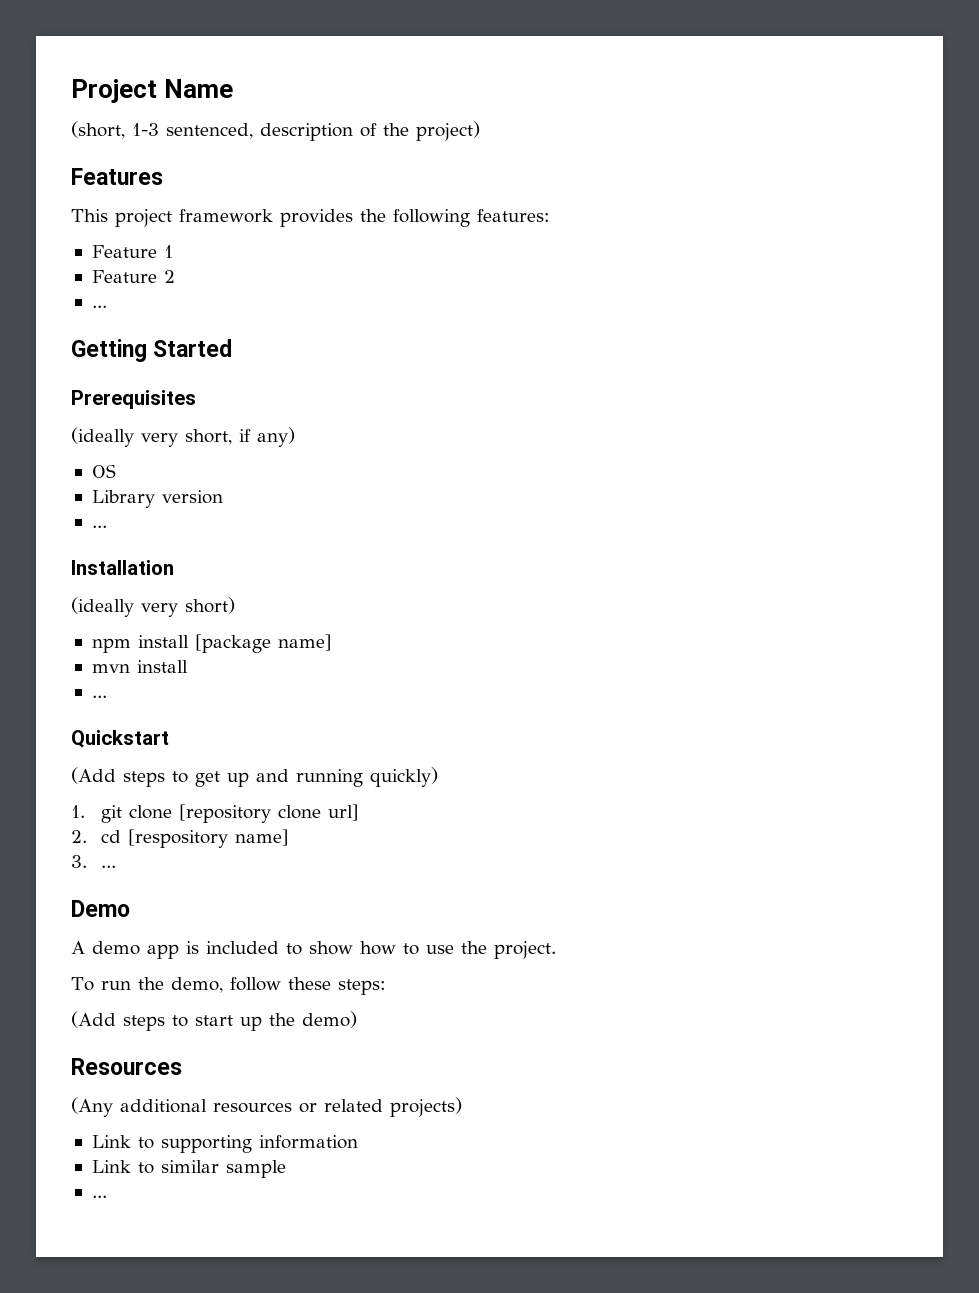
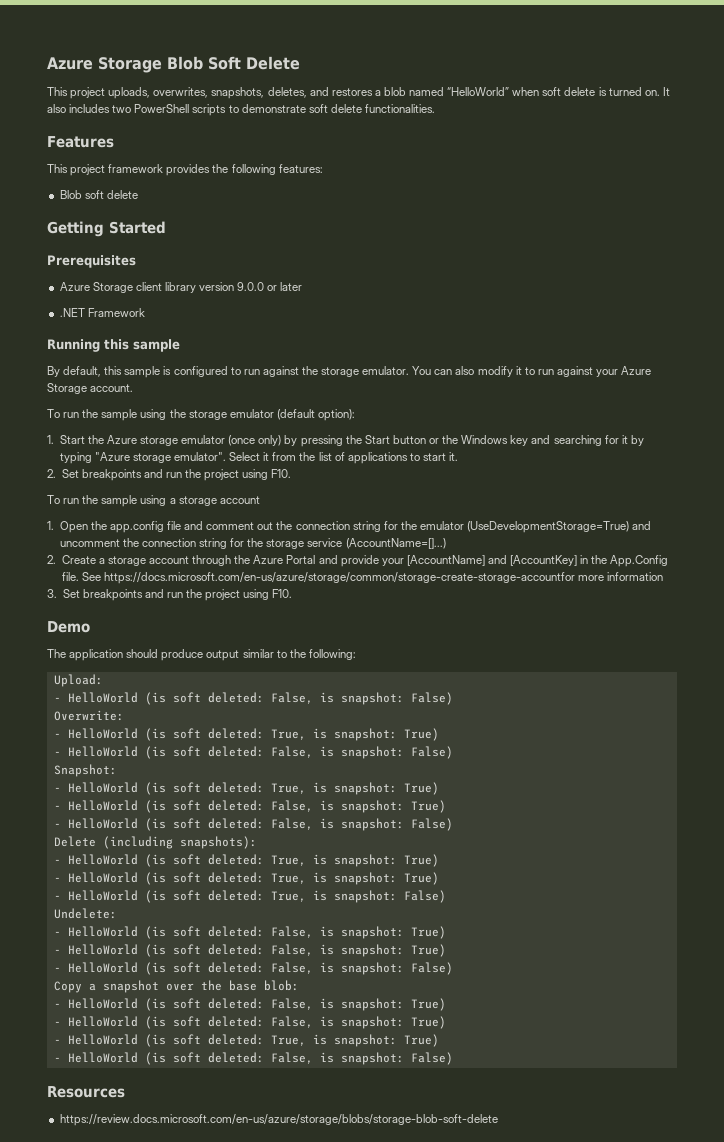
- Project Name
- (short, 1-3 sentenced, description of the project)
+ Azure Storage Blob Soft Delete
+ This project uploads, overwrites, snapshots, deletes, and restores a blob named “HelloWorld” when soft delete is turned on. It also includes two PowerShell scripts to demonstrate soft delete functionalities.
- Feature 1
- Feature 2
- ...
+ Blob soft delete
  Getting Started
  Prerequisites
- (ideally very short, if any)
- OS
- Library version
- ...
- Installation
- (ideally very short)
- npm install [package name]
- mvn install
- ...
- Quickstart
- (Add steps to get up and running quickly)
- 1. git clone [repository clone url]
- 2. cd [respository name]
- 3. ...
+ Azure Storage client library version 9.0.0 or later
+ .NET Framework
+ Running this sample
+ By default, this sample is configured to run against the storage emulator. You can also modify it to run against your Azure Storage account.
+ To run the sample using the storage emulator (default option):
+ 1. Start the Azure storage emulator (once only) by pressing the Start button or the Windows key and searching for it by typing "Azure storage emulator". Select it from the list of applications to start it.
+ 2. Set breakpoints and run the project using F10.
+ To run the sample using a storage account
+ 1. Open the app.config file and comment out the connection string for the emulator (UseDevelopmentStorage=True) and uncomment the connection string for the storage service (AccountName=[]...)
+ 2. Create a storage account through the Azure Portal and provide your [AccountName] and [AccountKey] in the App.Config file. See https://docs.microsoft.com/en-us/azure/storage/common/storage-create-storage-accountfor more information
+ 3. Set breakpoints and run the project using F10.
  Demo
- A demo app is included to show how to use the project.
- To run the demo, follow these steps:
- (Add steps to start up the demo)
+ The application should produce output similar to the following:
+ Upload:
+ - HelloWorld (is soft deleted: False, is snapshot: False)
+ Overwrite:
+ - HelloWorld (is soft deleted: True, is snapshot: True)
+ - HelloWorld (is soft deleted: False, is snapshot: False)
+ Snapshot:
+ - HelloWorld (is soft deleted: True, is snapshot: True)
+ - HelloWorld (is soft deleted: False, is snapshot: True)
+ - HelloWorld (is soft deleted: False, is snapshot: False)
+ Delete (including snapshots):
+ - HelloWorld (is soft deleted: True, is snapshot: True)
+ - HelloWorld (is soft deleted: True, is snapshot: True)
+ - HelloWorld (is soft deleted: True, is snapshot: False)
+ Undelete:
+ - HelloWorld (is soft deleted: False, is snapshot: True)
+ - HelloWorld (is soft deleted: False, is snapshot: True)
+ - HelloWorld (is soft deleted: False, is snapshot: False)
+ Copy a snapshot over the base blob:
+ - HelloWorld (is soft deleted: False, is snapshot: True)
+ - HelloWorld (is soft deleted: False, is snapshot: True)
+ - HelloWorld (is soft deleted: True, is snapshot: True)
+ - HelloWorld (is soft deleted: False, is snapshot: False)
  Resources
- (Any additional resources or related projects)
- Link to supporting information
- Link to similar sample
- ...
+ https://review.docs.microsoft.com/en-us/azure/storage/blobs/storage-blob-soft-delete

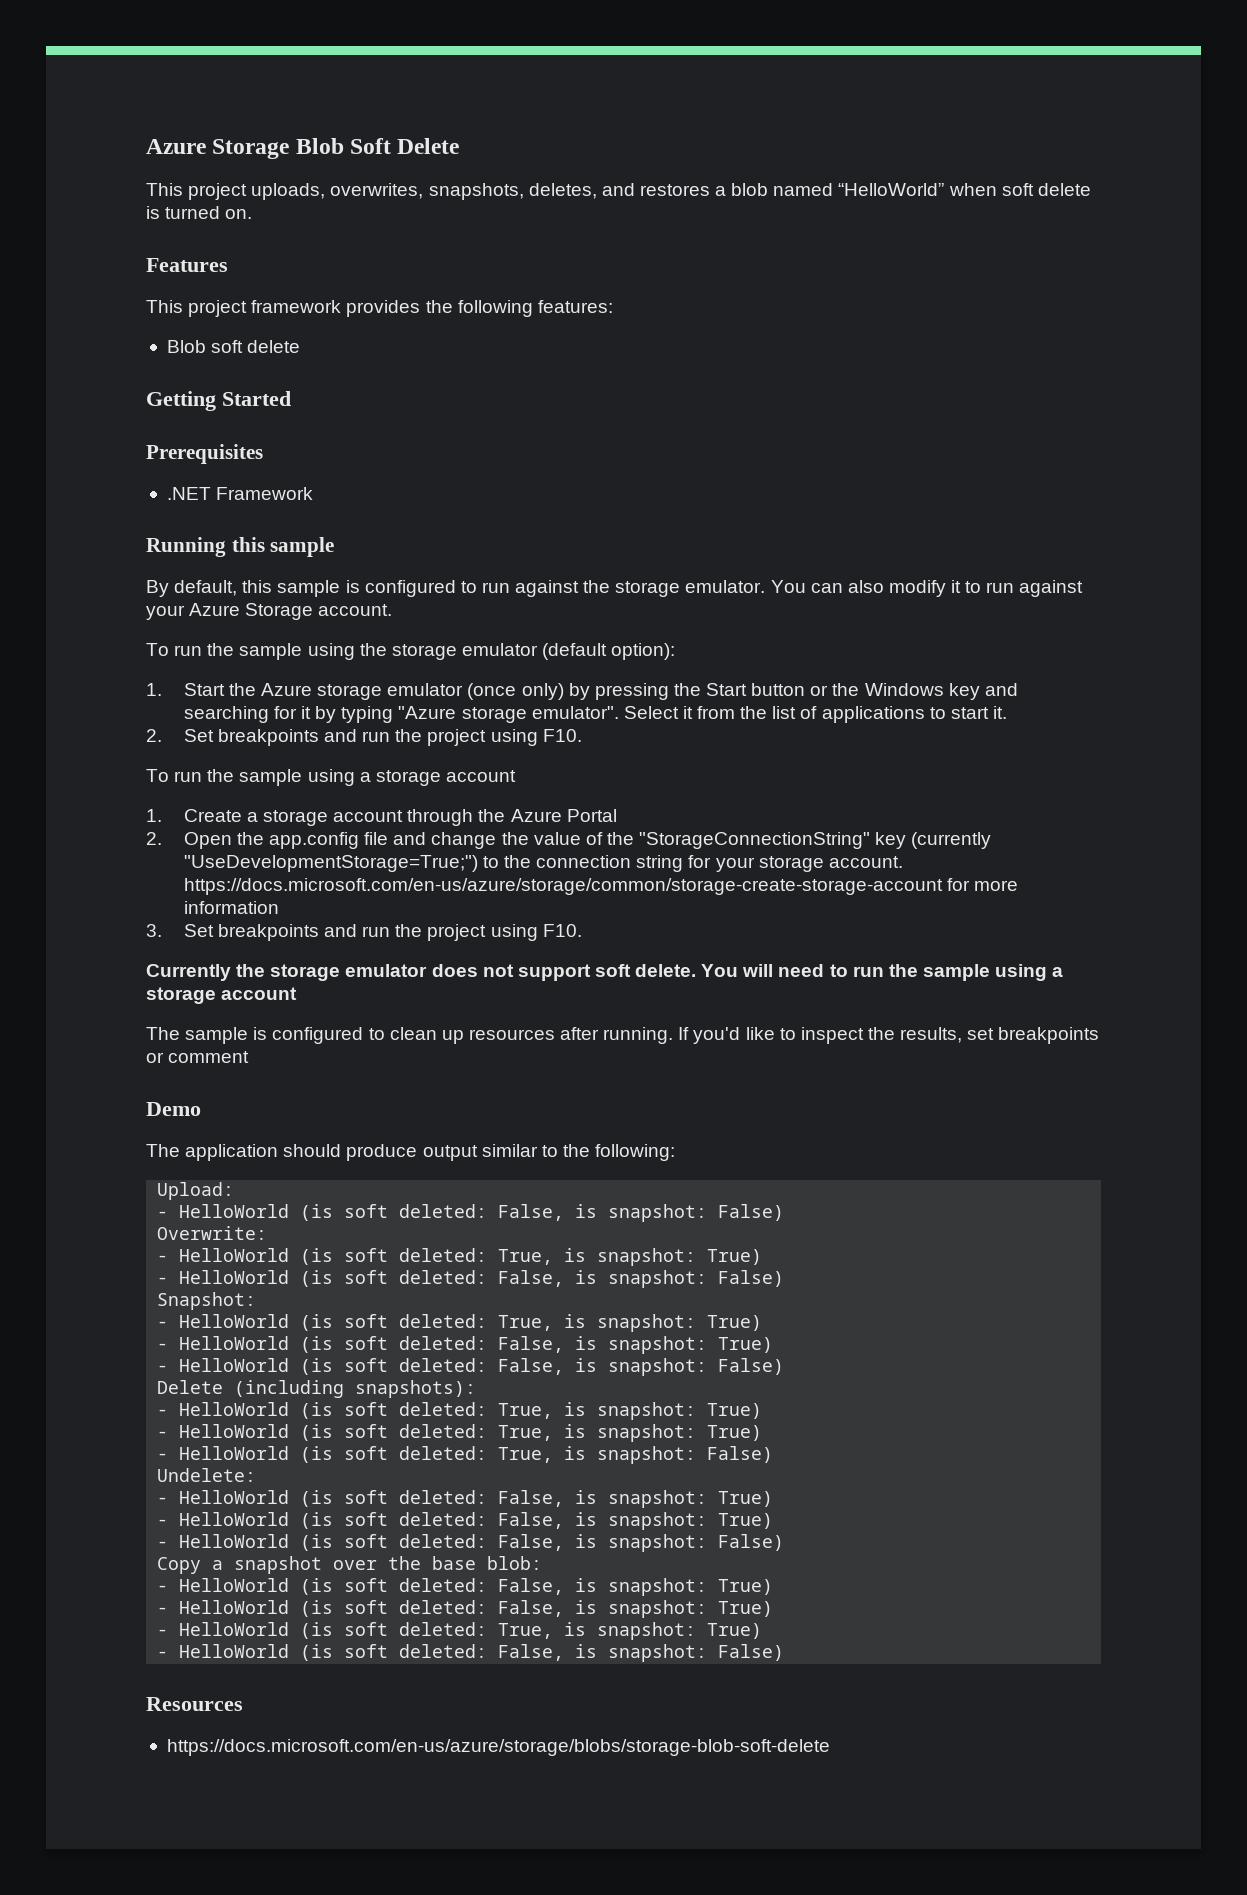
- It also includes two PowerShell scripts to demonstrate soft delete functionalities.
- Azure Storage client library version 9.0.0 or later
- 1. Open the app.config file and comment out the connection string for the emulator (UseDevelopmentStorage=True) and uncomment the connection string for the storage service (AccountName=[]...)
- 2. Create a storage account through the Azure Portal and provide your [AccountName] and [AccountKey] in the App.Config file. See https://docs.microsoft.com/en-us/azure/storage/common/storage-create-storage-accountfor more information
+ 1. Create a storage account through the Azure Portal
+ 2. Open the app.config file and change the value of the "StorageConnectionString" key (currently "UseDevelopmentStorage=True;") to the connection string for your storage account. https://docs.microsoft.com/en-us/azure/storage/common/storage-create-storage-account for more information
+ Currently the storage emulator does not support soft delete. You will need to run the sample using a storage account
+ The sample is configured to clean up resources after running. If you'd like to inspect the results, set breakpoints or comment
- https://review.docs.microsoft.com/en-us/azure/storage/blobs/storage-blob-soft-delete
+ https://docs.microsoft.com/en-us/azure/storage/blobs/storage-blob-soft-delete

